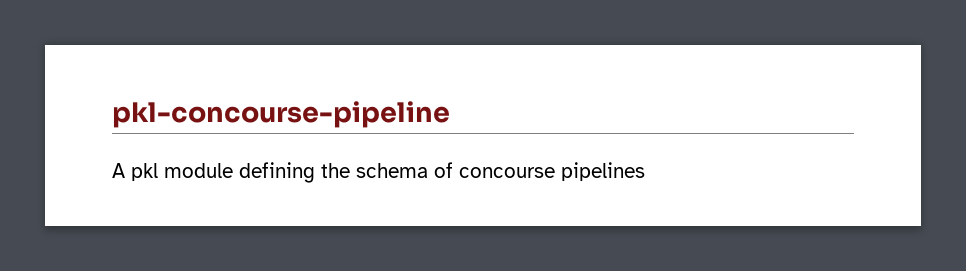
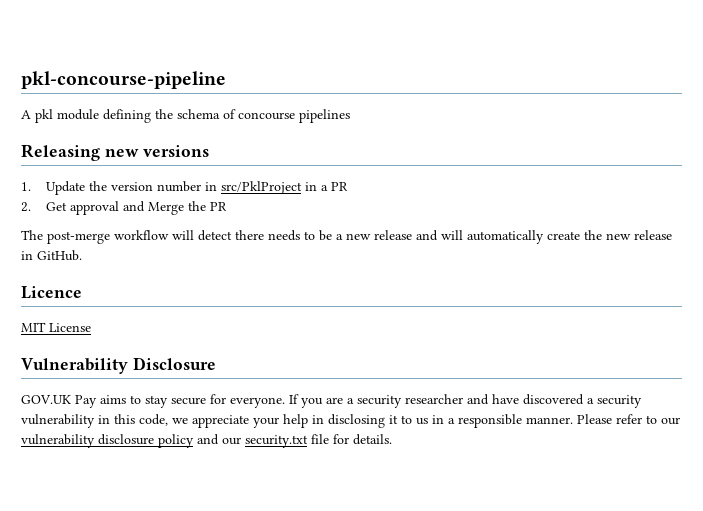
+ Releasing new versions
+ 1. Update the version number in src/PklProject in a PR
+ 2. Get approval and Merge the PR
+ The post-merge workflow will detect there needs to be a new release and will automatically create the new release in GitHub.
+ Licence
+ MIT License
+ Vulnerability Disclosure
+ GOV.UK Pay aims to stay secure for everyone. If you are a security researcher and have discovered a security vulnerability in this code, we appreciate your help in disclosing it to us in a responsible manner. Please refer to our vulnerability disclosure policy and our security.txt file for details.

